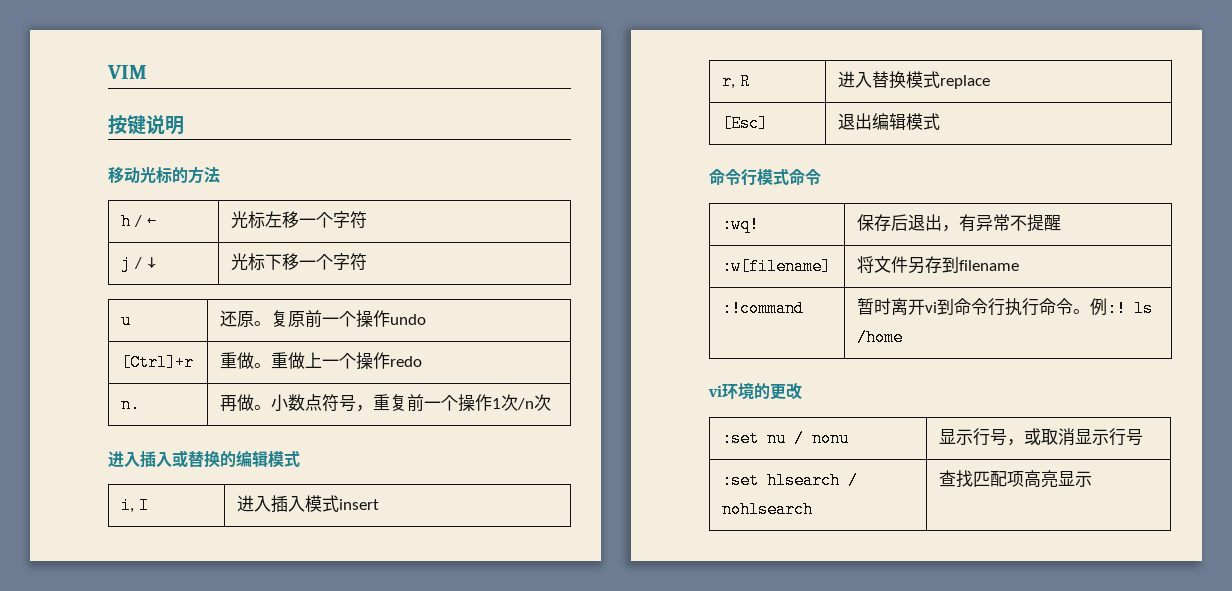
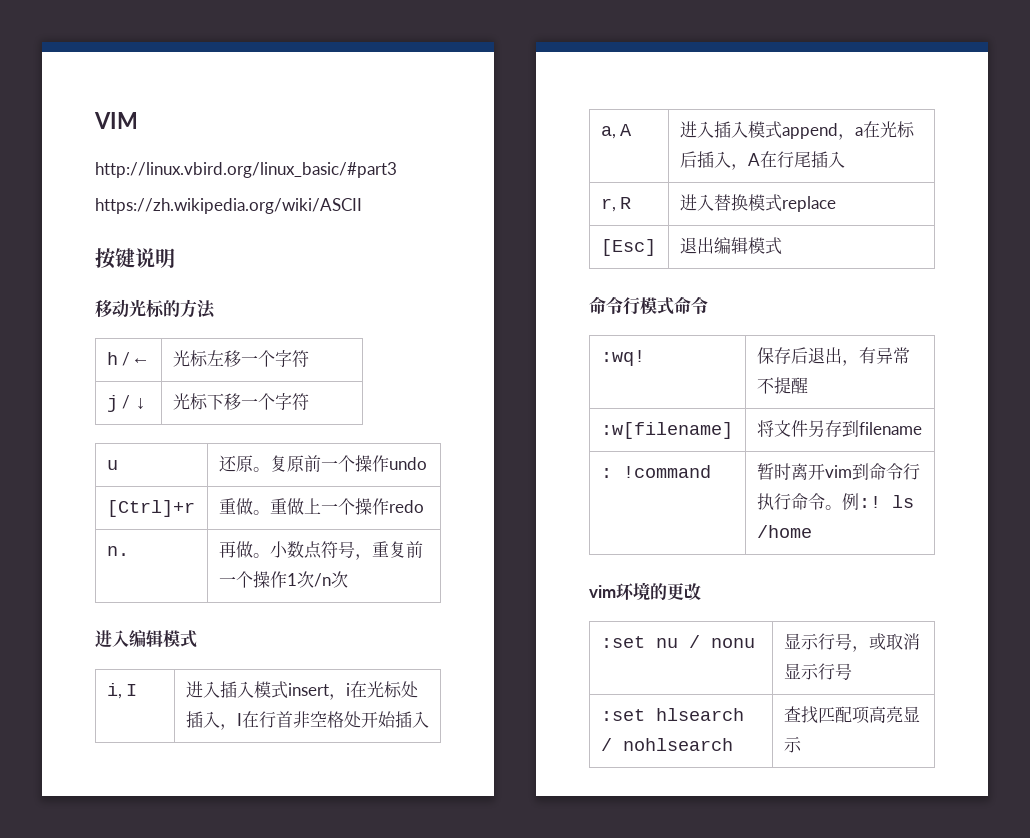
+ http://linux.vbird.org/linux_basic/#part3
+ https://zh.wikipedia.org/wiki/ASCII
- 进入插入或替换的编辑模式
+ 进入编辑模式
- i, I | 进入插入模式insert
+ i, I | 进入插入模式insert，i在光标处插入，I在行首非空格处开始插入
+ a, A | 进入插入模式append，a在光标后插入，A在行尾插入
- :!command | 暂时离开vi到命令行执行命令。例:! ls /home
+ : !command | 暂时离开vim到命令行执行命令。例:! ls /home
- vi环境的更改
+ vim环境的更改

